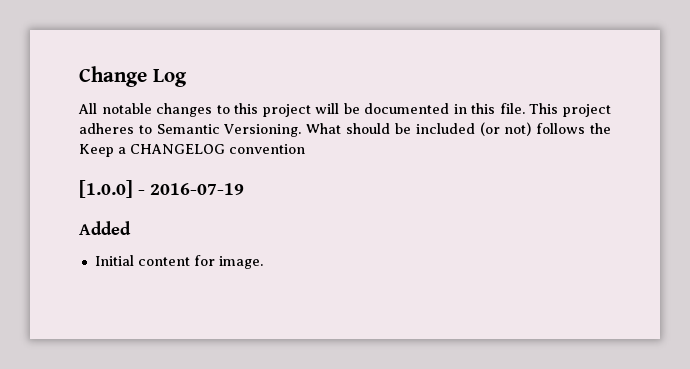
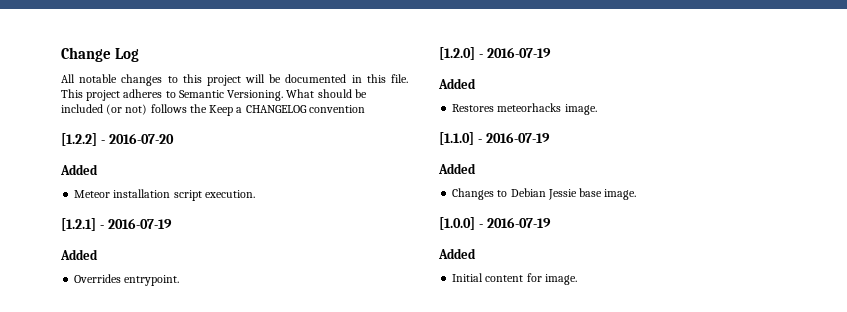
+ [1.2.2] - 2016-07-20
+ Added
+ Meteor installation script execution.
+ [1.2.1] - 2016-07-19
+ Added
+ Overrides entrypoint.
+ [1.2.0] - 2016-07-19
+ Added
+ Restores meteorhacks image.
+ [1.1.0] - 2016-07-19
+ Added
+ Changes to Debian Jessie base image.

